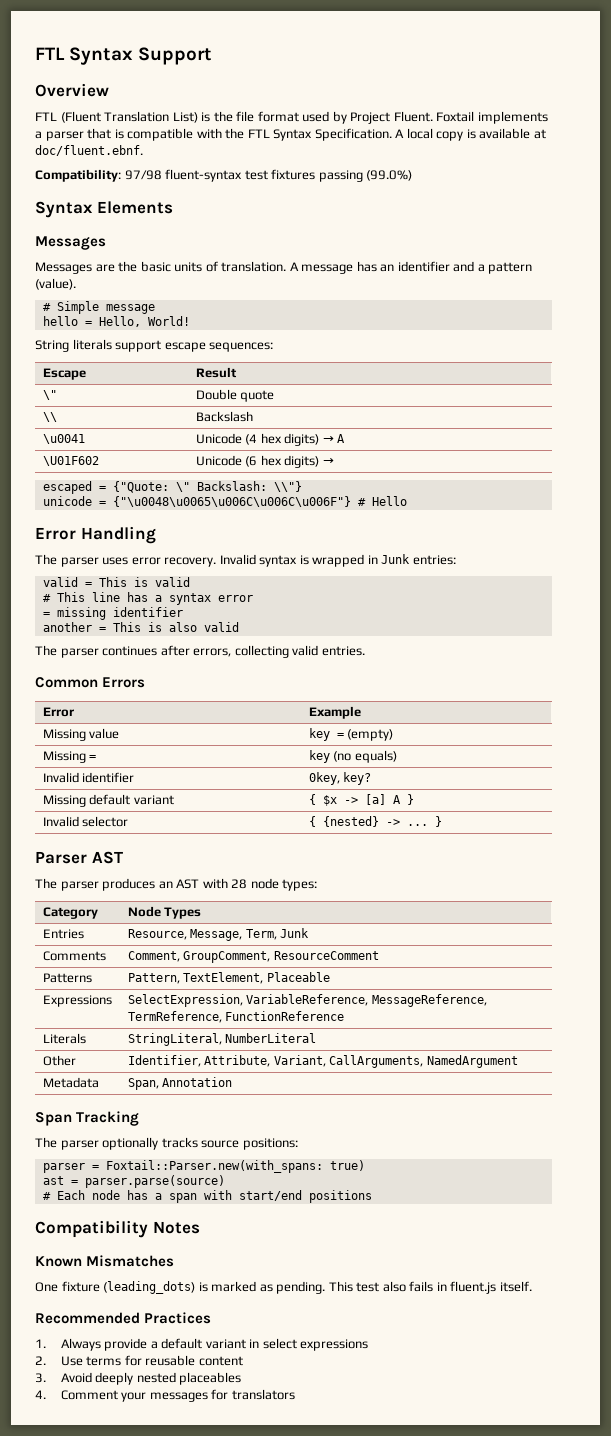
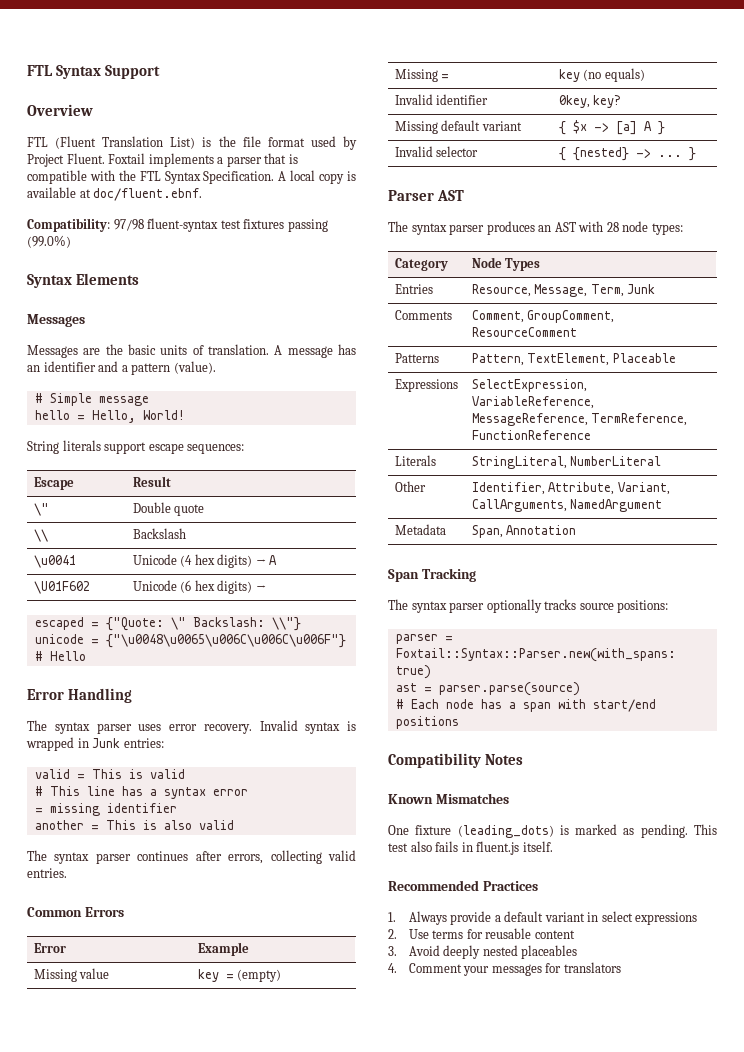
- The parser uses error recovery.
+ The syntax parser uses error recovery.
- The parser continues after errors, collecting valid entries.
+ The syntax parser continues after errors, collecting valid entries.
- The parser produces an AST with 28 node types:
+ The syntax parser produces an AST with 28 node types:
- The parser optionally tracks source positions:
+ The syntax parser optionally tracks source positions:
- parser = Foxtail::Parser.new(with_spans: true)
+ parser = Foxtail::Syntax::Parser.new(with_spans: true)

